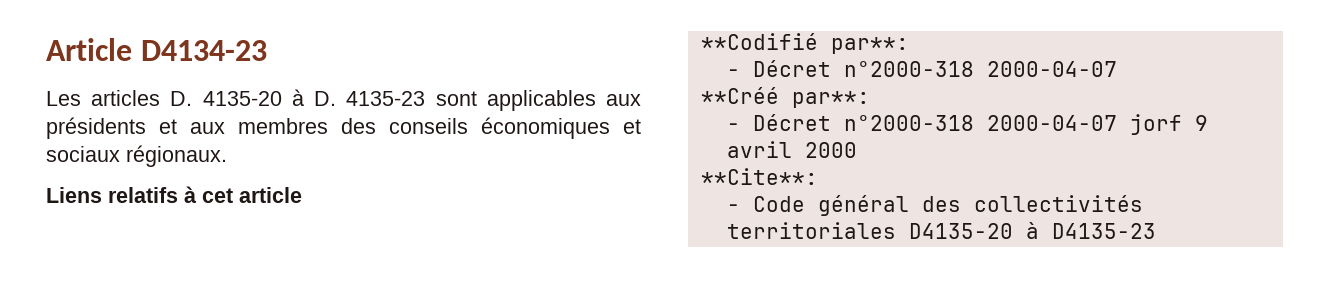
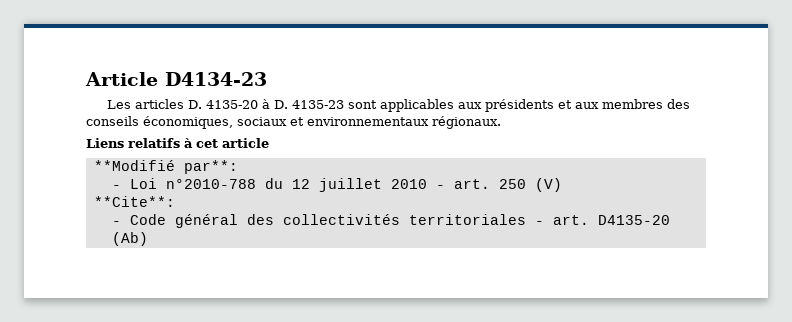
- Les articles D. 4135-20 à D. 4135-23 sont applicables aux présidents et aux membres des conseils économiques et sociaux régionaux.
+ Les articles D. 4135-20 à D. 4135-23 sont applicables aux présidents et aux membres des conseils économiques, sociaux et environnementaux régionaux.
- **Codifié par**:
- - Décret n°2000-318 2000-04-07
- **Créé par**:
- - Décret n°2000-318 2000-04-07 jorf 9 avril 2000
+ **Modifié par**:
+ - Loi n°2010-788 du 12 juillet 2010 - art. 250 (V)
- - Code général des collectivités territoriales D4135-20 à D4135-23
+ - Code général des collectivités territoriales - art. D4135-20 (Ab)

